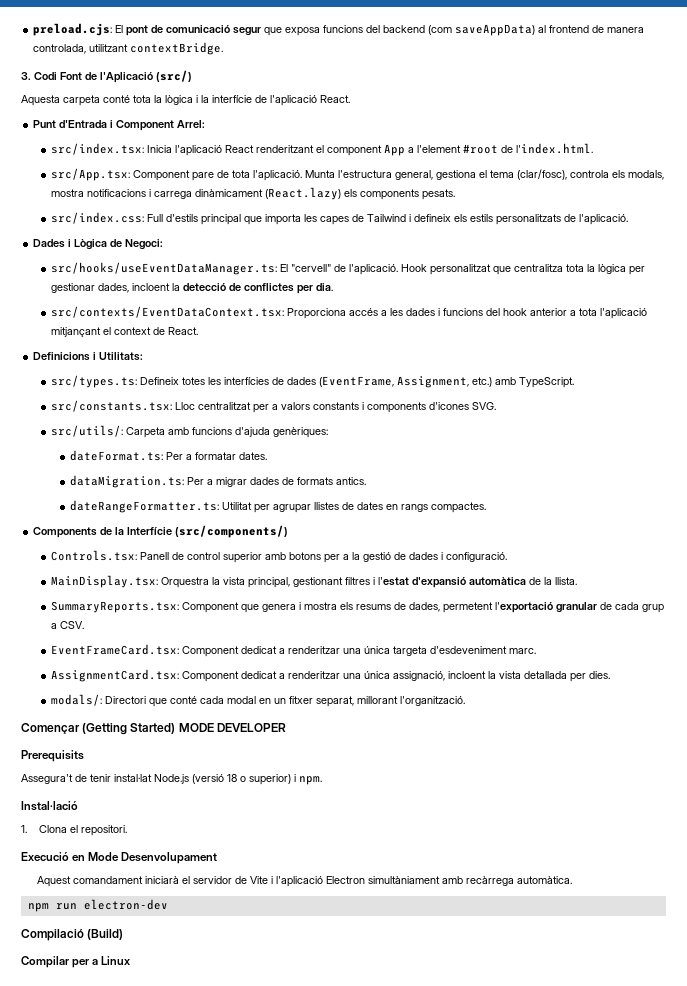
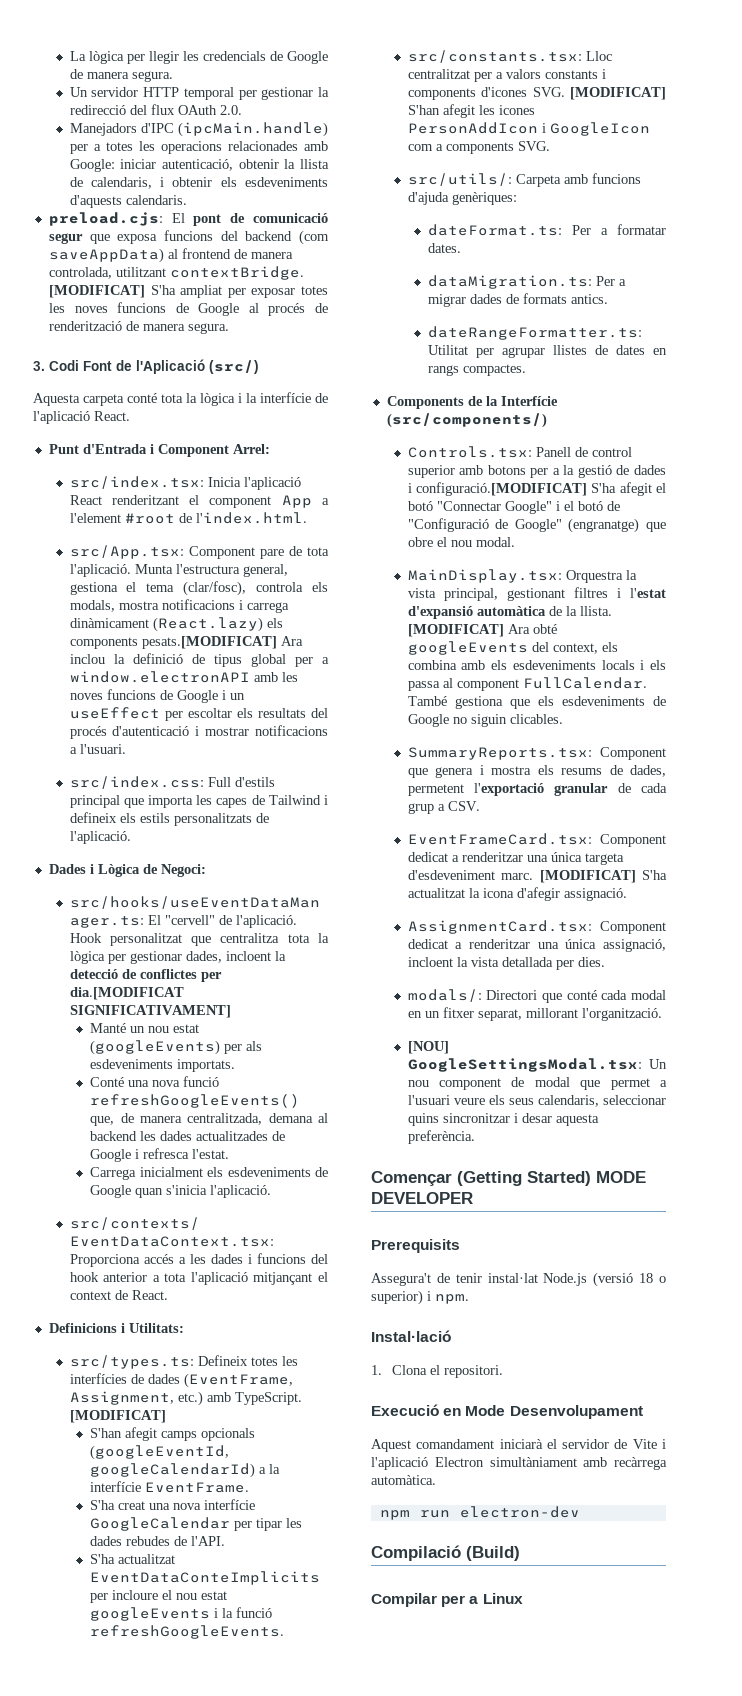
+ La lògica per llegir les credencials de Google de manera segura.
+ Un servidor HTTP temporal per gestionar la redirecció del flux OAuth 2.0.
+ Manejadors d'IPC (ipcMain.handle) per a totes les operacions relacionades amb Google: iniciar autenticació, obtenir la llista de calendaris, i obtenir els esdeveniments d'aquests calendaris.
+ [MODIFICAT] S'ha ampliat per exposar totes les noves funcions de Google al procés de renderització de manera segura.
- Munta l'estructura general, gestiona el tema (clar/fosc), controla els modals, mostra notificacions i carrega dinàmicament (React.lazy) els components pesats.
+ Munta l'estructura general, gestiona el tema (clar/fosc), controla els modals, mostra notificacions i carrega dinàmicament (React.lazy) els components pesats.[MODIFICAT] Ara inclou la definició de tipus global per a window.electronAPI amb les noves funcions de Google i un useEffect per escoltar els resultats del procés d'autenticació i mostrar notificacions a l'usuari.
- Hook personalitzat que centralitza tota la lògica per gestionar dades, incloent la detecció de conflictes per dia.
+ Hook personalitzat que centralitza tota la lògica per gestionar dades, incloent la detecció de conflictes per dia.[MODIFICAT SIGNIFICATIVAMENT]
+ Manté un nou estat (googleEvents) per als esdeveniments importats.
+ Conté una nova funció refreshGoogleEvents() que, de manera centralitzada, demana al backend les dades actualitzades de Google i refresca l'estat.
+ Carrega inicialment els esdeveniments de Google quan s'inicia l'aplicació.
- src/types.ts: Defineix totes les interfícies de dades (EventFrame, Assignment, etc.) amb TypeScript.
+ src/types.ts: Defineix totes les interfícies de dades (EventFrame, Assignment, etc.) amb TypeScript. [MODIFICAT]
+ S'han afegit camps opcionals (googleEventId, googleCalendarId) a la interfície EventFrame.
+ S'ha creat una nova interfície GoogleCalendar per tipar les dades rebudes de l'API.
+ S'ha actualitzat EventDataConteImplicits per incloure el nou estat googleEvents i la funció refreshGoogleEvents.
- src/constants.tsx: Lloc centralitzat per a valors constants i components d'icones SVG.
+ src/constants.tsx: Lloc centralitzat per a valors constants i components d'icones SVG. [MODIFICAT] S'han afegit les icones PersonAddIcon i GoogleIcon com a components SVG.
- Controls.tsx: Panell de control superior amb botons per a la gestió de dades i configuració.
+ Controls.tsx: Panell de control superior amb botons per a la gestió de dades i configuració.[MODIFICAT] S'ha afegit el botó "Connectar Google" i el botó de "Configuració de Google" (engranatge) que obre el nou modal.
+ [MODIFICAT] Ara obté googleEvents del context, els combina amb els esdeveniments locals i els passa al component FullCalendar. També gestiona que els esdeveniments de Google no siguin clicables.
+ [MODIFICAT] S'ha actualitzat la icona d'afegir assignació.
+ [NOU] GoogleSettingsModal.tsx: Un nou component de modal que permet a l'usuari veure els seus calendaris, seleccionar quins sincronitzar i desar aquesta preferència.

